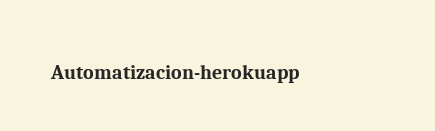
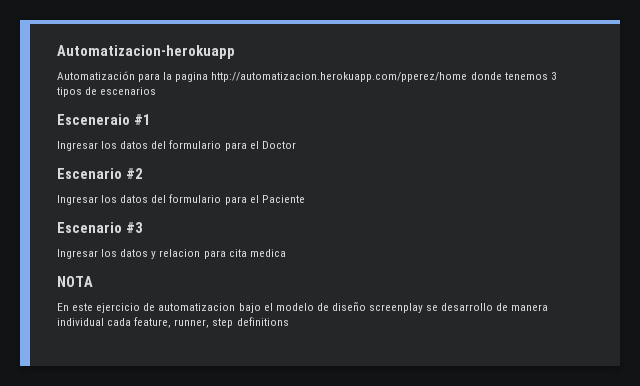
+ Automatización para la pagina http://automatizacion.herokuapp.com/pperez/home donde tenemos 3 tipos de escenarios
+ Esceneraio #1
+ Ingresar los datos del formulario para el Doctor
+ Escenario #2
+ Ingresar los datos del formulario para el Paciente
+ Escenario #3
+ Ingresar los datos y relacion para cita medica
+ NOTA
+ En este ejercicio de automatizacion bajo el modelo de diseño screenplay se desarrollo de manera individual cada feature, runner, step definitions

